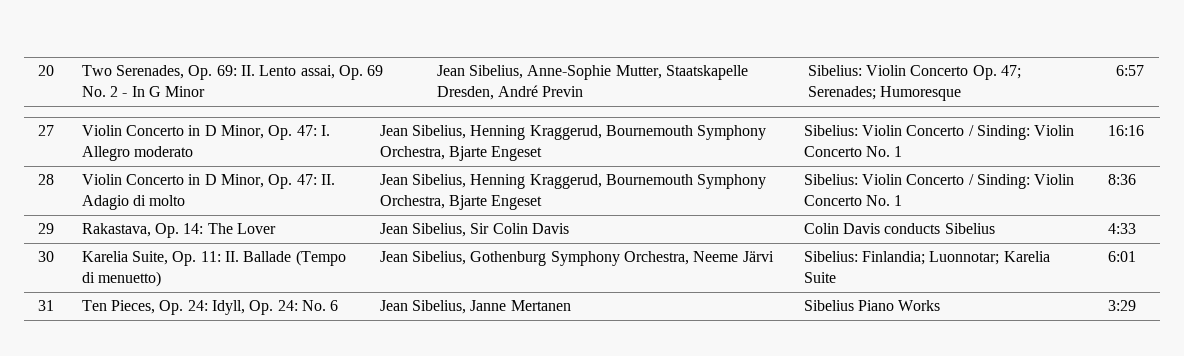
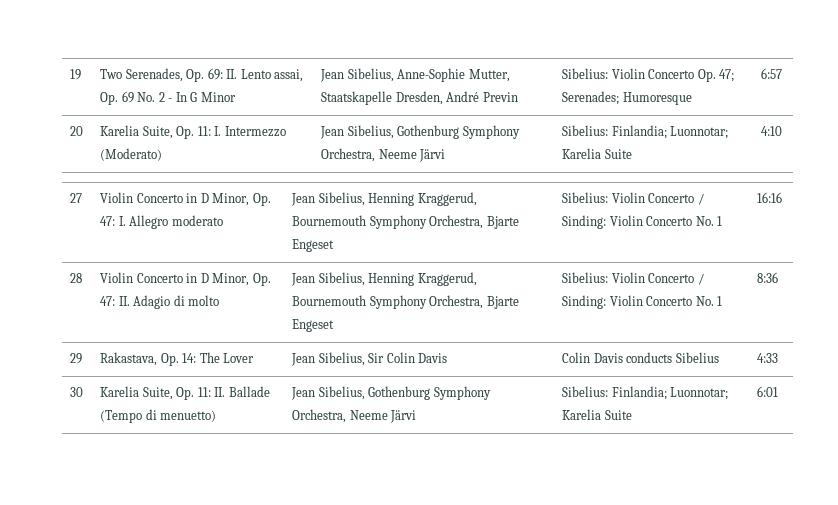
- 20 | Two Serenades, Op. 69: II. Lento assai, Op. 69 No. 2 - In G Minor | Jean Sibelius, Anne-Sophie Mutter, Staatskapelle Dresden, André Previn | Sibelius: Violin Concerto Op. 47; Serenades; Humoresque | 6:57
+ 19 | Two Serenades, Op. 69: II. Lento assai, Op. 69 No. 2 - In G Minor | Jean Sibelius, Anne-Sophie Mutter, Staatskapelle Dresden, André Previn | Sibelius: Violin Concerto Op. 47; Serenades; Humoresque | 6:57
+ 20 | Karelia Suite, Op. 11: I. Intermezzo (Moderato) | Jean Sibelius, Gothenburg Symphony Orchestra, Neeme Järvi | Sibelius: Finlandia; Luonnotar; Karelia Suite | 4:10
- 31 | Ten Pieces, Op. 24: Idyll, Op. 24: No. 6 | Jean Sibelius, Janne Mertanen | Sibelius Piano Works | 3:29

